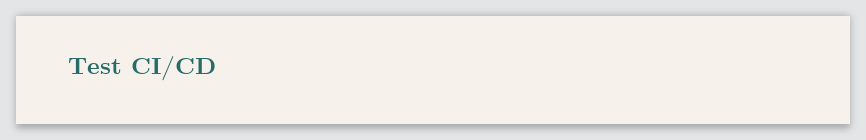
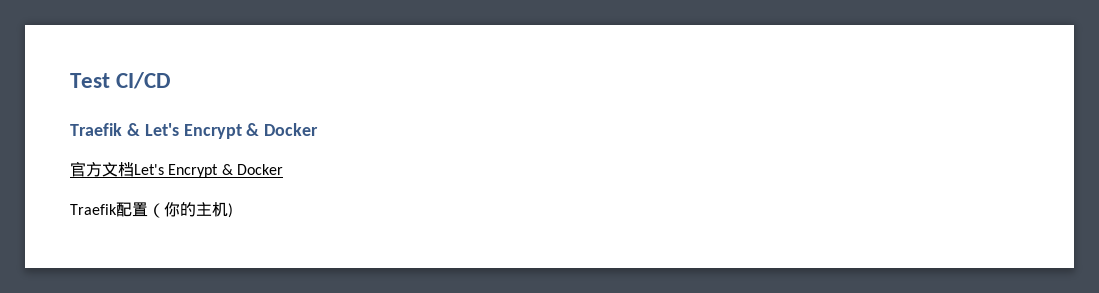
+ Traefik & Let's Encrypt & Docker
+ 官方文档Let's Encrypt & Docker
+ Traefik配置（你的主机)

